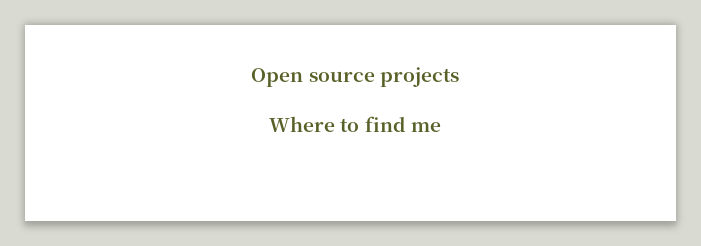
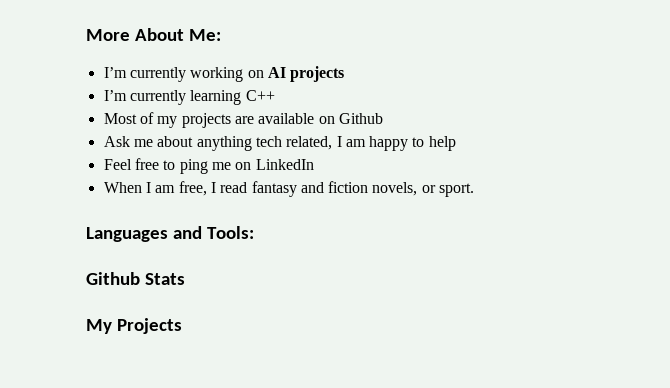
- Open source projects
- Where to find me
+ More About Me:
+ I’m currently working on AI projects
+ I’m currently learning C++
+ Most of my projects are available on Github
+ Ask me about anything tech related, I am happy to help
+ Feel free to ping me on LinkedIn
+ When I am free, I read fantasy and fiction novels, or sport.
+ Languages and Tools:
+ Github Stats
+ My Projects

